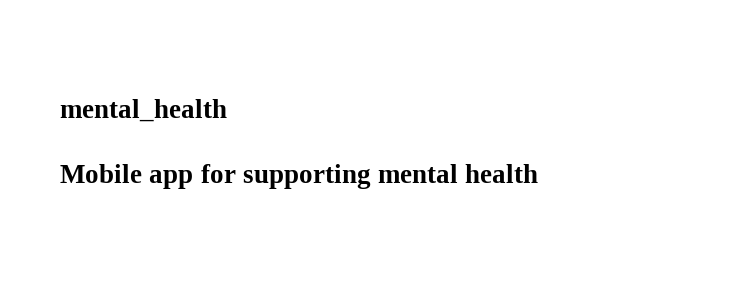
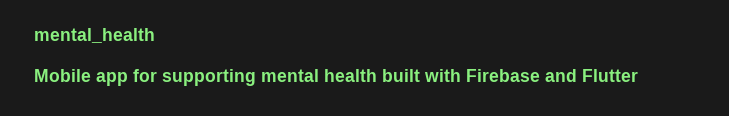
- Mobile app for supporting mental health
+ Mobile app for supporting mental health built with Firebase and Flutter

